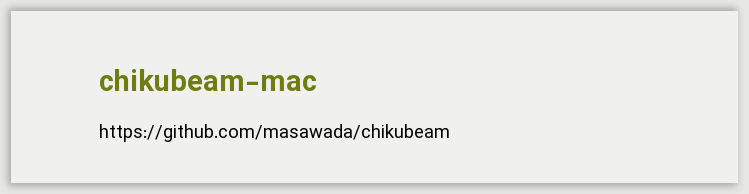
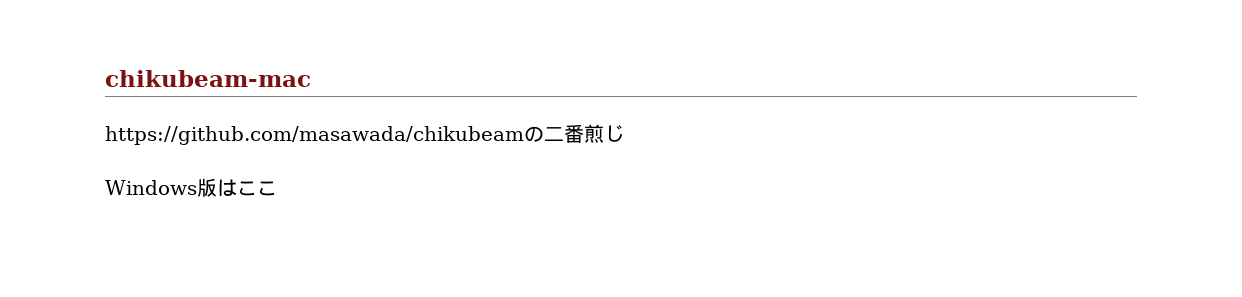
- https://github.com/masawada/chikubeam
+ https://github.com/masawada/chikubeamの二番煎じ
+ Windows版はここ

